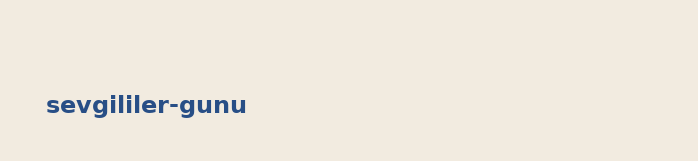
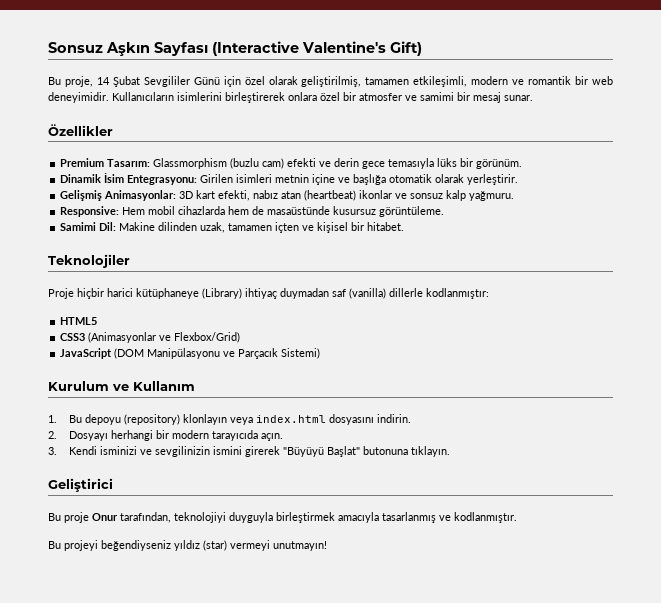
- sevgililer-gunu
+ Sonsuz Aşkın Sayfası (Interactive Valentine's Gift)
+ Bu proje, 14 Şubat Sevgililer Günü için özel olarak geliştirilmiş, tamamen etkileşimli, modern ve romantik bir web deneyimidir. Kullanıcıların isimlerini birleştirerek onlara özel bir atmosfer ve samimi bir mesaj sunar.
+ Özellikler
+ Premium Tasarım: Glassmorphism (buzlu cam) efekti ve derin gece temasıyla lüks bir görünüm.
+ Dinamik İsim Entegrasyonu: Girilen isimleri metnin içine ve başlığa otomatik olarak yerleştirir.
+ Gelişmiş Animasyonlar: 3D kart efekti, nabız atan (heartbeat) ikonlar ve sonsuz kalp yağmuru.
+ Responsive: Hem mobil cihazlarda hem de masaüstünde kusursuz görüntüleme.
+ Samimi Dil: Makine dilinden uzak, tamamen içten ve kişisel bir hitabet.
+ Teknolojiler
+ Proje hiçbir harici kütüphaneye (Library) ihtiyaç duymadan saf (vanilla) dillerle kodlanmıştır:
+ HTML5
+ CSS3 (Animasyonlar ve Flexbox/Grid)
+ JavaScript (DOM Manipülasyonu ve Parçacık Sistemi)
+ Kurulum ve Kullanım
+ 1. Bu depoyu (repository) klonlayın veya index.html dosyasını indirin.
+ 2. Dosyayı herhangi bir modern tarayıcıda açın.
+ 3. Kendi isminizi ve sevgilinizin ismini girerek "Büyüyü Başlat" butonuna tıklayın.
+ Geliştirici
+ Bu proje Onur tarafından, teknolojiyi duyguyla birleştirmek amacıyla tasarlanmış ve kodlanmıştır.
+ Bu projeyi beğendiyseniz yıldız (star) vermeyi unutmayın!

